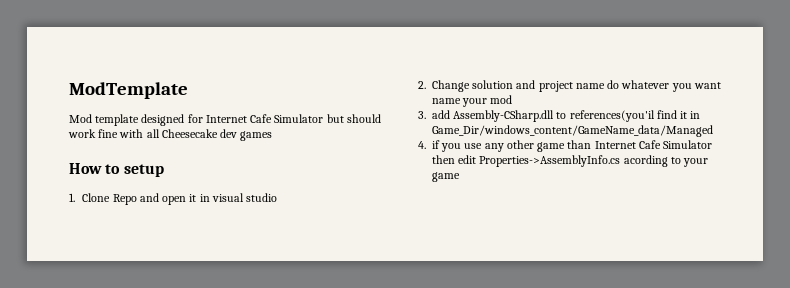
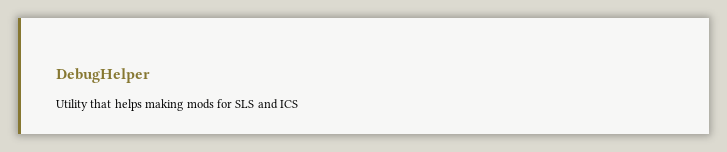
- ModTemplate
- Mod template designed for Internet Cafe Simulator but should work fine with all Cheesecake dev games
- How to setup
- 1. Clone Repo and open it in visual studio
- 2. Change solution and project name do whatever you want name your mod
- 3. add Assembly-CSharp.dll to references(you'il find it in Game_Dir/windows_content/GameName_data/Managed
- 4. if you use any other game than Internet Cafe Simulator then edit Properties->AssemblyInfo.cs acording to your game
+ DebugHelper
+ Utility that helps making mods for SLS and ICS

